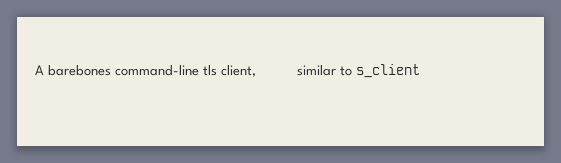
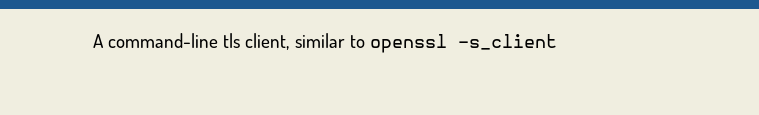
- A barebones command-line tls client, similar to s_client
+ A command-line tls client, similar to openssl -s_client

